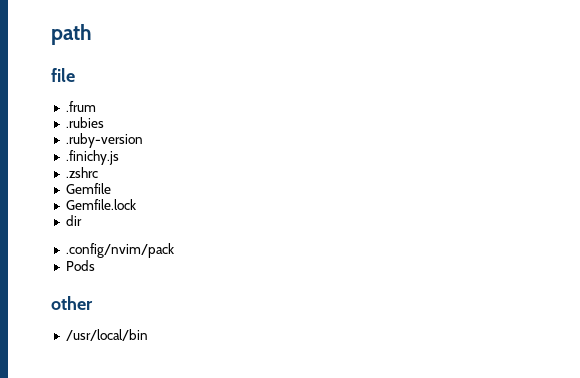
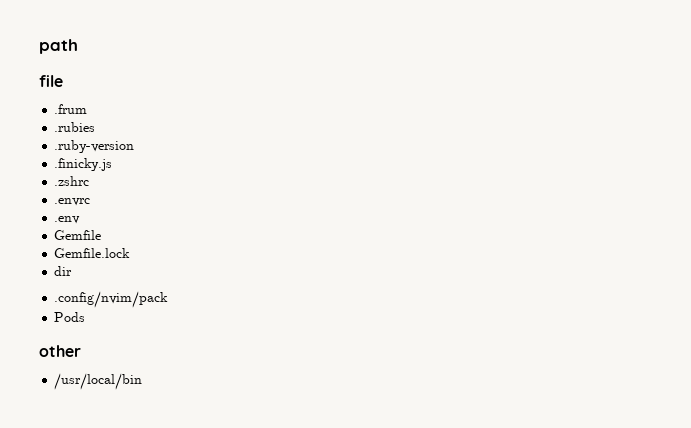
- .finichy.js
+ .finicky.js
+ .envrc
+ .env

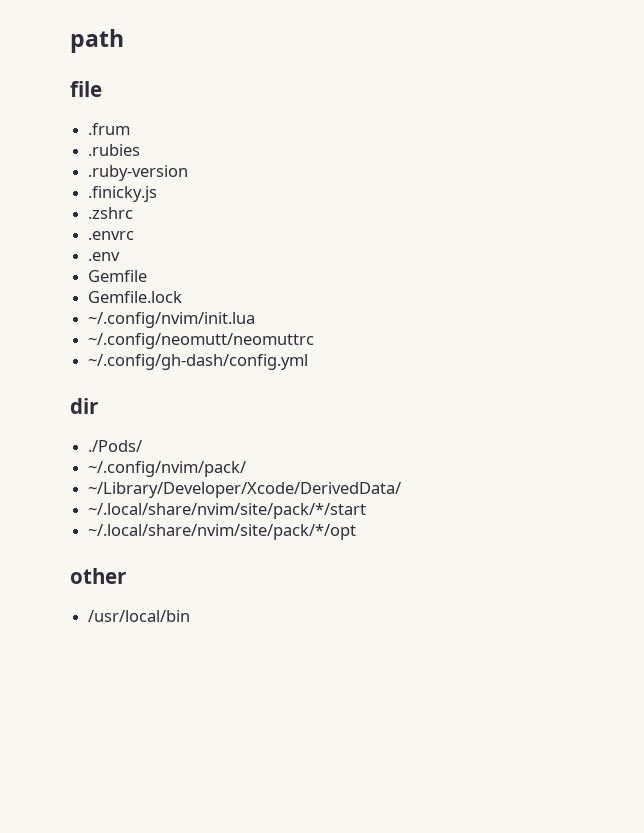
+ ~/.config/nvim/init.lua
+ ~/.config/neomutt/neomuttrc
+ ~/.config/gh-dash/config.yml
  dir
- .config/nvim/pack
- Pods
+ ./Pods/
+ ~/.config/nvim/pack/
+ ~/Library/Developer/Xcode/DerivedData/
+ ~/.local/share/nvim/site/pack/*/start
+ ~/.local/share/nvim/site/pack/*/opt

